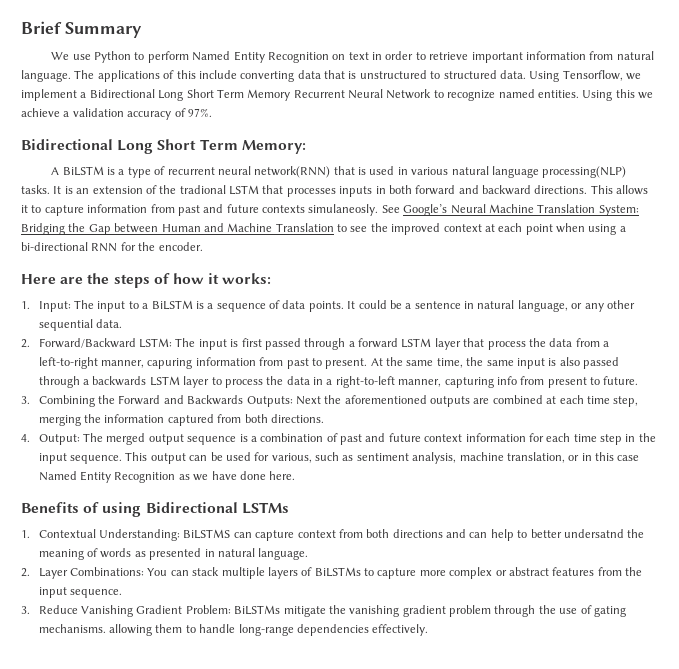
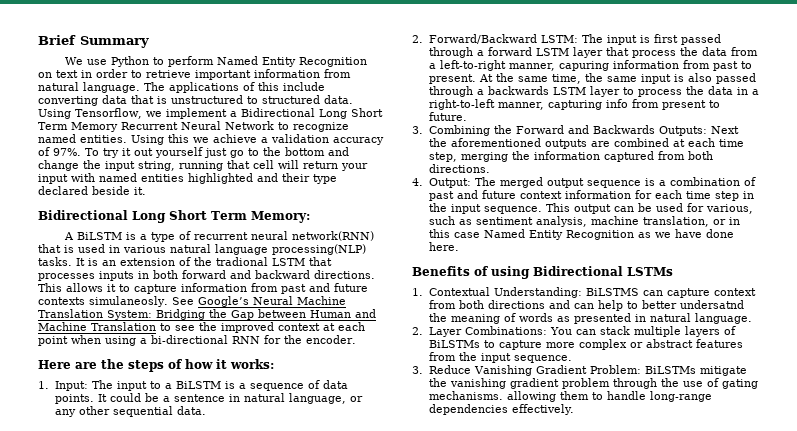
+ To try it out yourself just go to the bottom and change the input string, running that cell will return your input with named entities highlighted and their type declared beside it.

